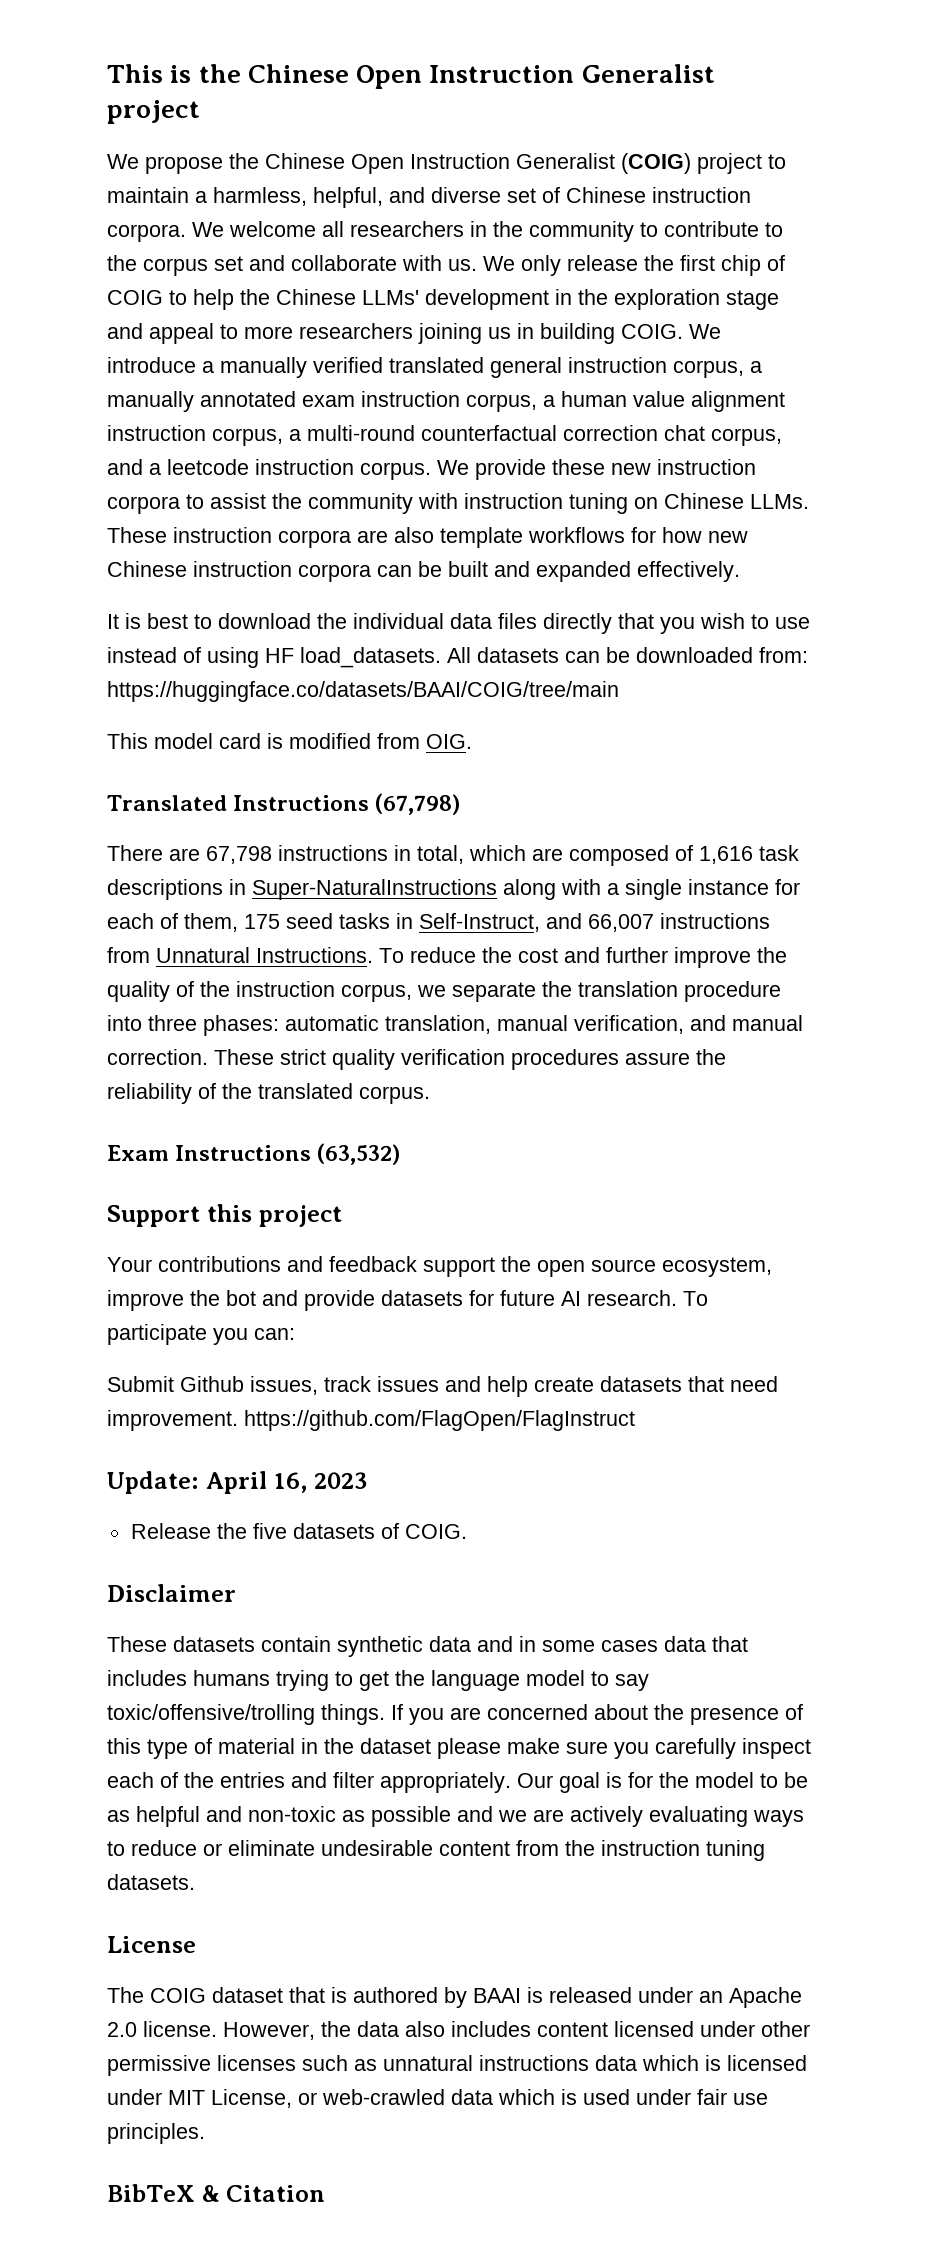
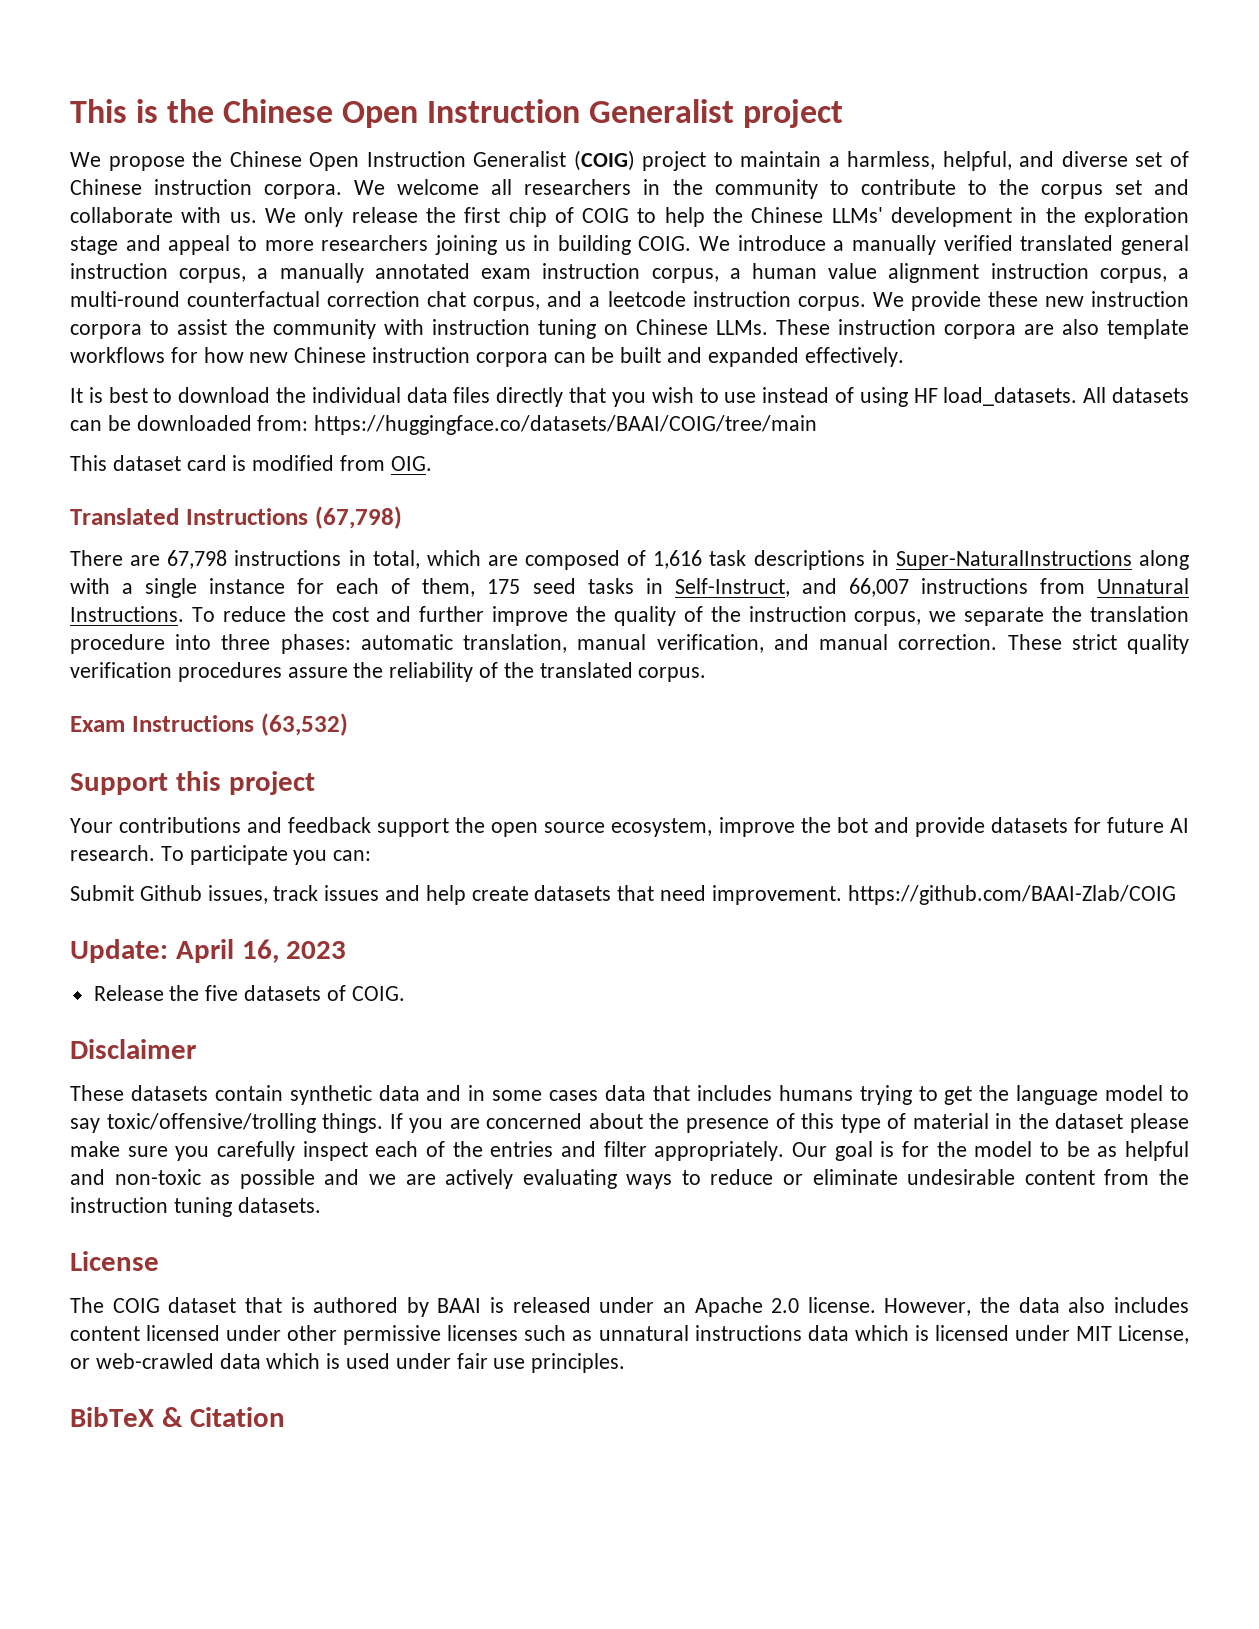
- This model card is modified from OIG.
+ This dataset card is modified from OIG.
- Submit Github issues, track issues and help create datasets that need improvement. https://github.com/FlagOpen/FlagInstruct
+ Submit Github issues, track issues and help create datasets that need improvement. https://github.com/BAAI-Zlab/COIG

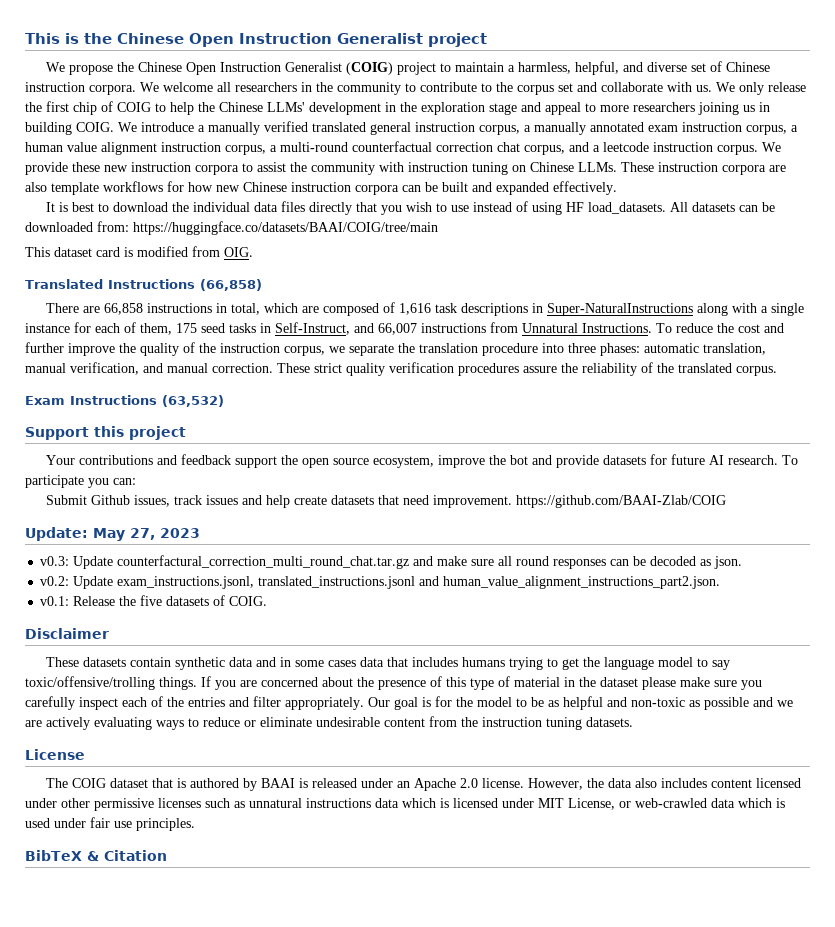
- Translated Instructions (67,798)
+ Translated Instructions (66,858)
- There are 67,798 instructions in total, which are composed of 1,616 task descriptions in Super-NaturalInstructions along with a single instance for each of them, 175 seed tasks in Self-Instruct, and 66,007 instructions from Unnatural Instructions.
+ There are 66,858 instructions in total, which are composed of 1,616 task descriptions in Super-NaturalInstructions along with a single instance for each of them, 175 seed tasks in Self-Instruct, and 66,007 instructions from Unnatural Instructions.
- Update: April 16, 2023
+ Update: May 27, 2023
- Release the five datasets of COIG.
+ v0.3: Update counterfactural_correction_multi_round_chat.tar.gz and make sure all round responses can be decoded as json.
+ v0.2: Update exam_instructions.jsonl, translated_instructions.jsonl and human_value_alignment_instructions_part2.json.
+ v0.1: Release the five datasets of COIG.

